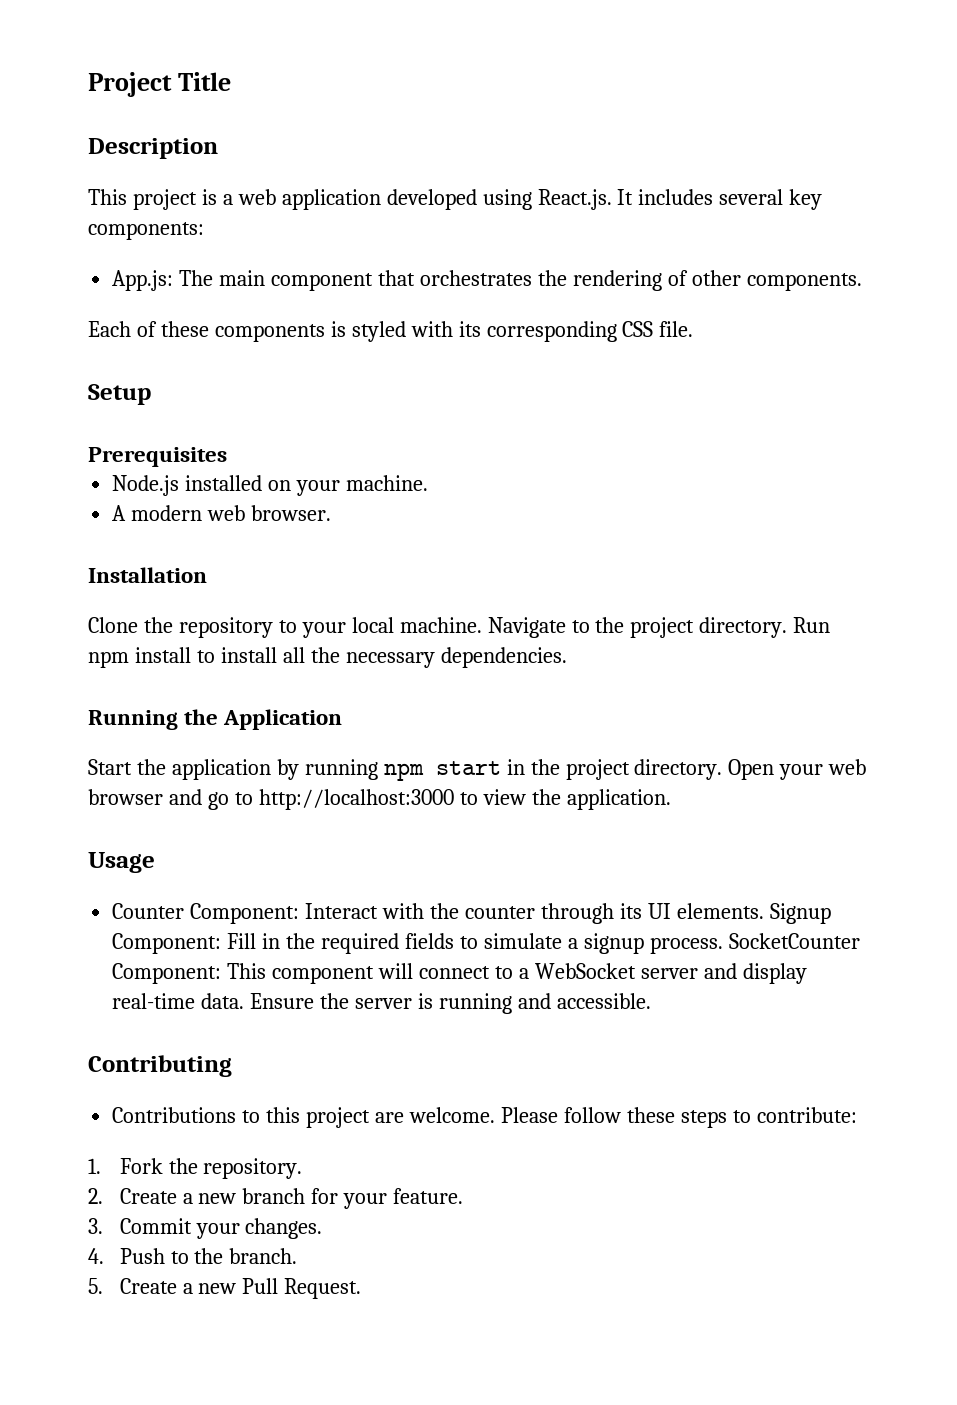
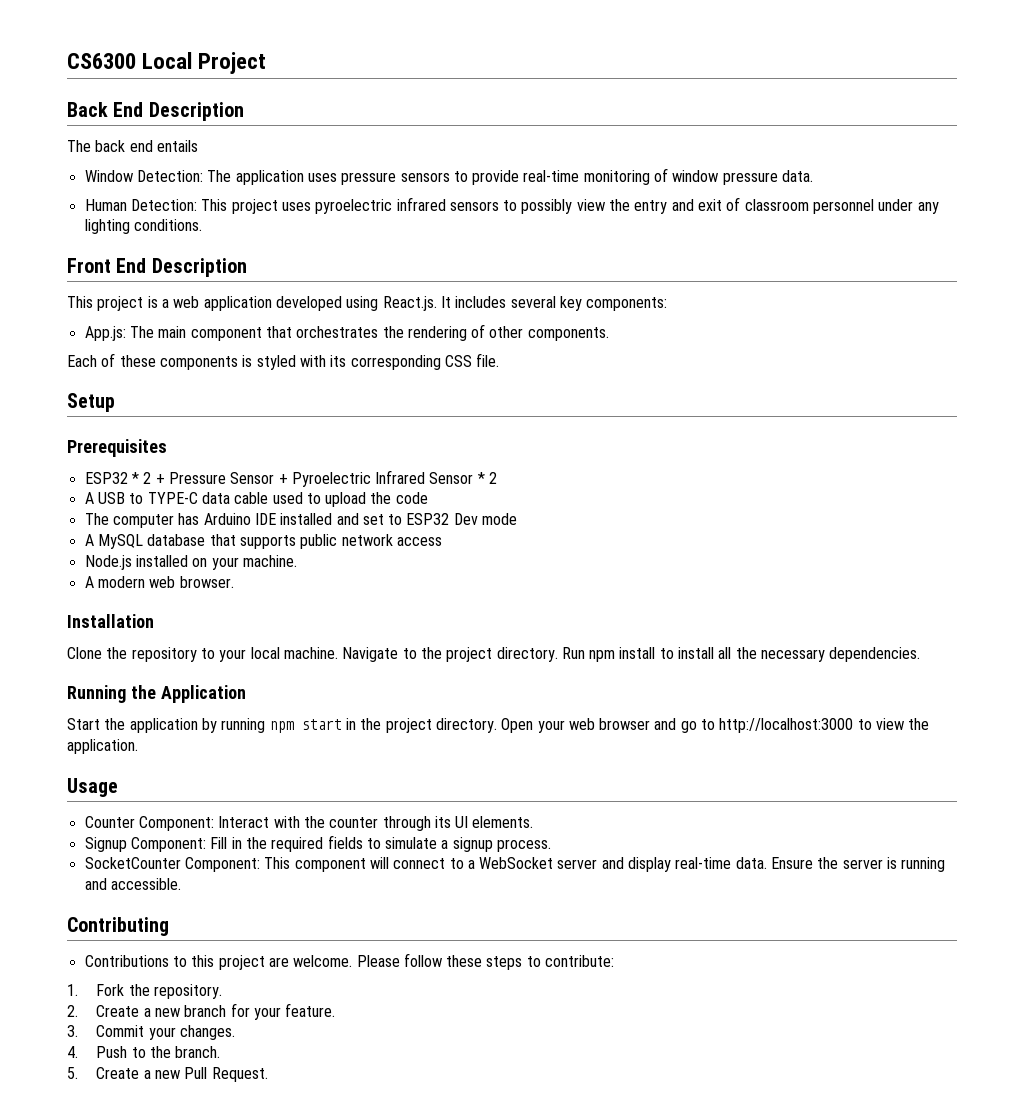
- Project Title
- Description
+ CS6300 Local Project
+ Back End Description
+ The back end entails
+ Window Detection: The application uses pressure sensors to provide real-time monitoring of window pressure data.
+ Human Detection: This project uses pyroelectric infrared sensors to possibly view the entry and exit of classroom personnel under any lighting conditions.
+ Front End Description
+ ESP32 * 2 + Pressure Sensor + Pyroelectric Infrared Sensor * 2
+ A USB to TYPE-C data cable used to upload the code
+ The computer has Arduino IDE installed and set to ESP32 Dev mode
+ A MySQL database that supports public network access
- Counter Component: Interact with the counter through its UI elements. Signup Component: Fill in the required fields to simulate a signup process. SocketCounter Component: This component will connect to a WebSocket server and display real-time data.
+ Counter Component: Interact with the counter through its UI elements.
+ Signup Component: Fill in the required fields to simulate a signup process.
+ SocketCounter Component: This component will connect to a WebSocket server and display real-time data.

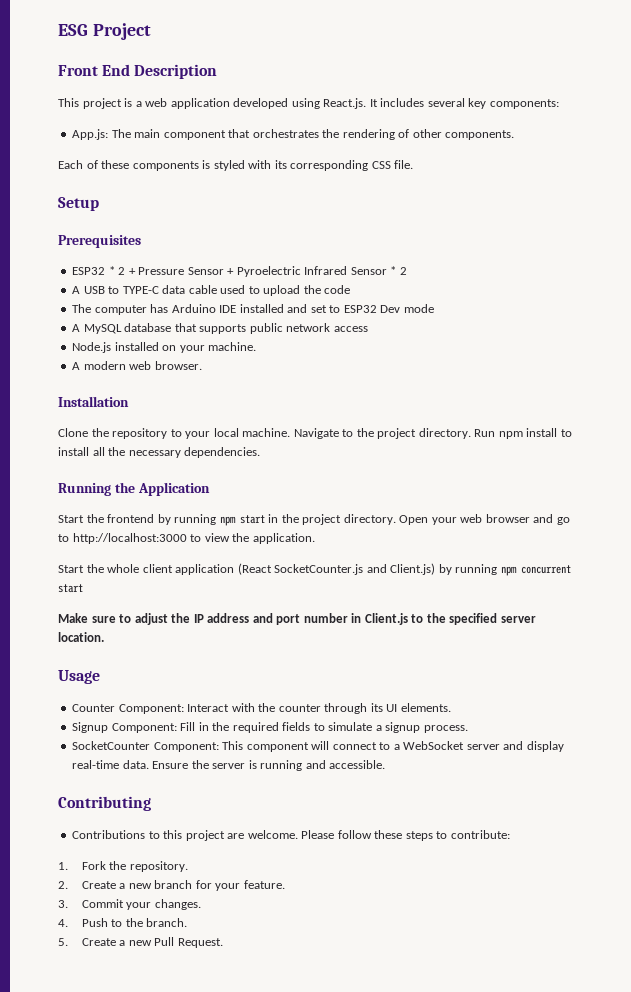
- CS6300 Local Project
+ ESG Project
- Back End Description
- The back end entails
- Window Detection: The application uses pressure sensors to provide real-time monitoring of window pressure data.
- Human Detection: This project uses pyroelectric infrared sensors to possibly view the entry and exit of classroom personnel under any lighting conditions.
- Start the application by running npm start in the project directory.
+ Start the frontend by running npm start in the project directory.
+ Start the whole client application (React SocketCounter.js and Client.js) by running npm concurrent start
+ Make sure to adjust the IP address and port number in Client.js to the specified server location.

